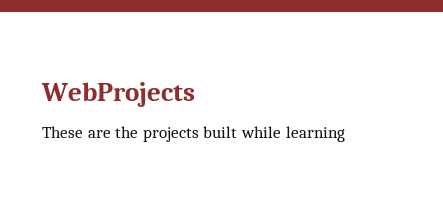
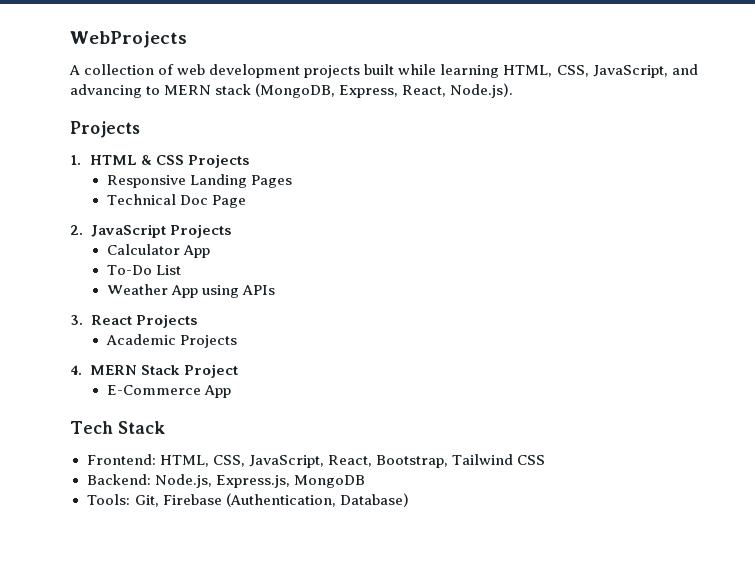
- These are the projects built while learning
+ A collection of web development projects built while learning HTML, CSS, JavaScript, and advancing to MERN stack (MongoDB, Express, React, Node.js).
+ Projects
+ 1. HTML & CSS Projects
+ Responsive Landing Pages
+ Technical Doc Page
+ 2. JavaScript Projects
+ Calculator App
+ To-Do List
+ Weather App using APIs
+ 3. React Projects
+ Academic Projects
+ 4. MERN Stack Project
+ E-Commerce App
+ Tech Stack
+ Frontend: HTML, CSS, JavaScript, React, Bootstrap, Tailwind CSS
+ Backend: Node.js, Express.js, MongoDB
+ Tools: Git, Firebase (Authentication, Database)

